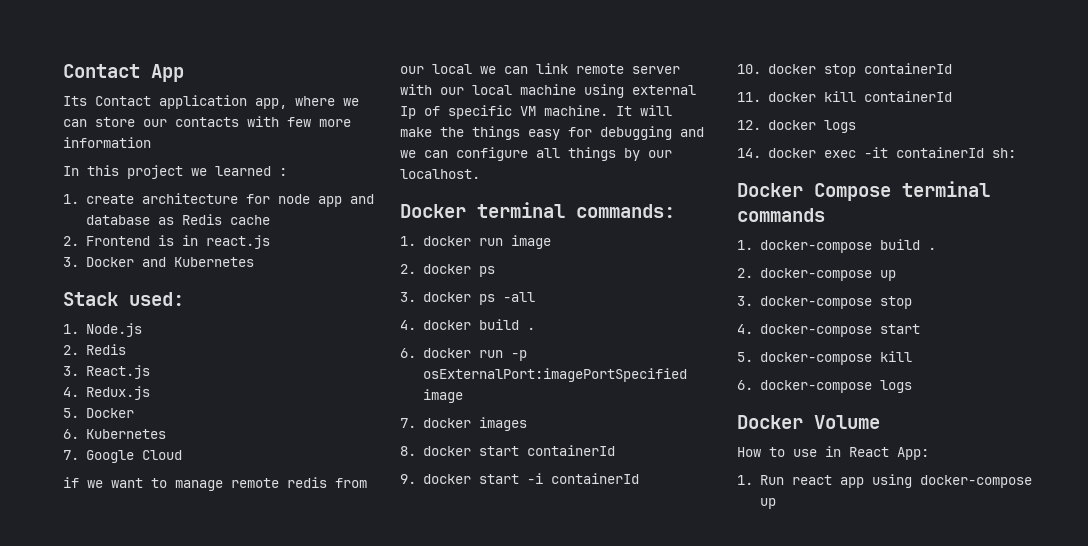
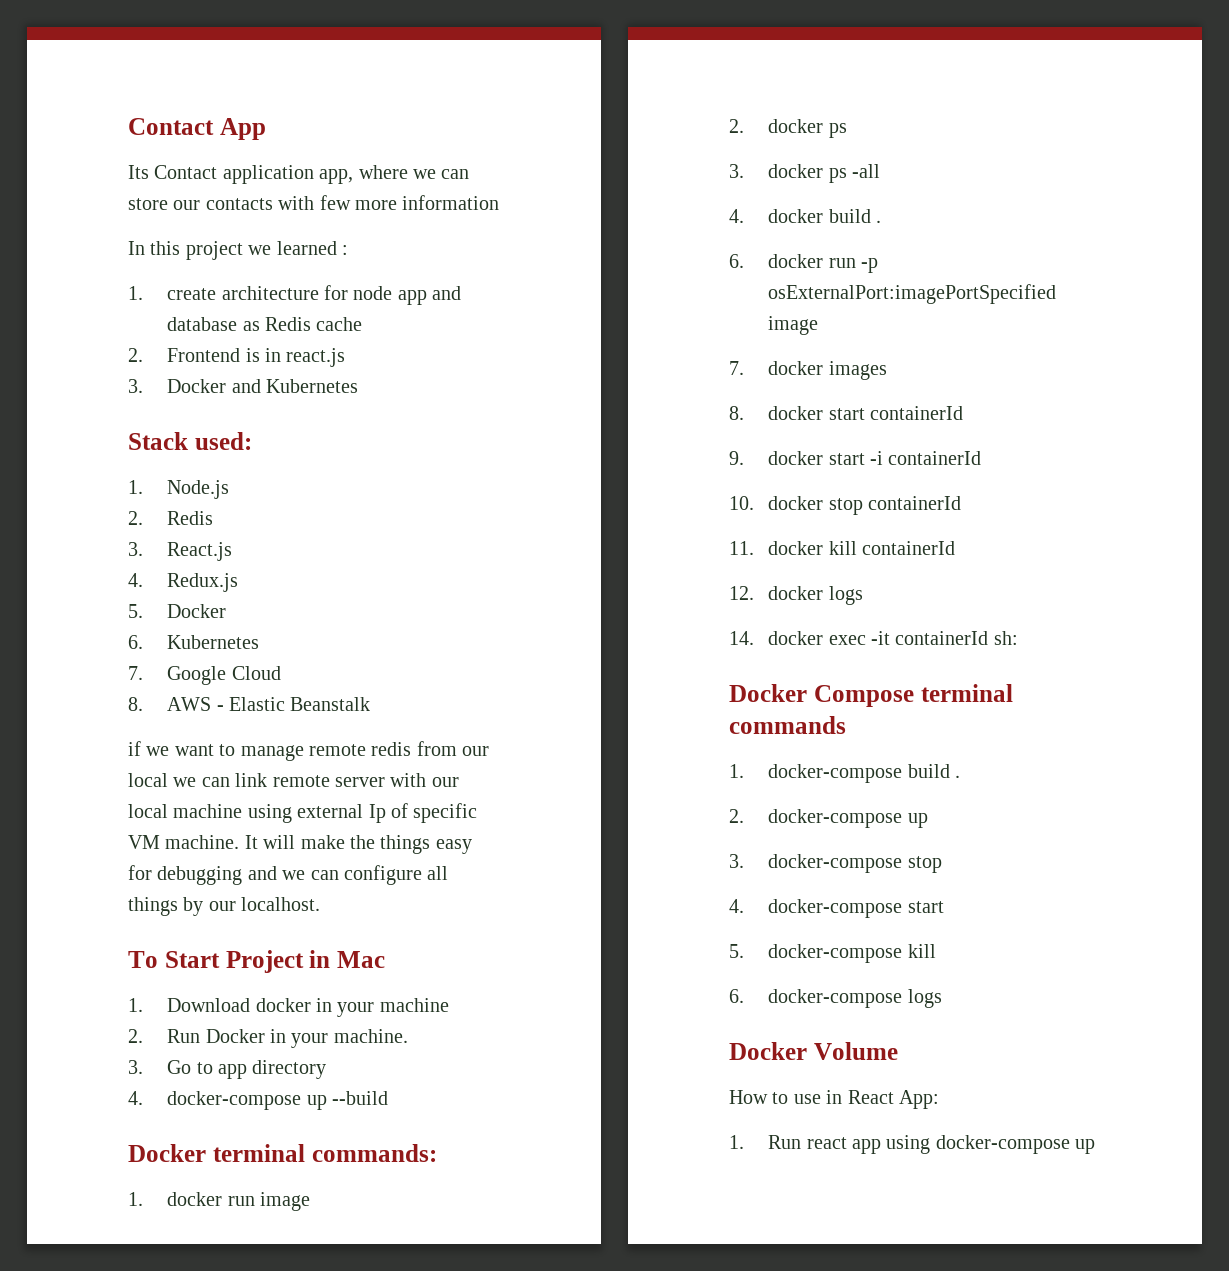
+ 8. AWS - Elastic Beanstalk
+ To Start Project in Mac
+ 1. Download docker in your machine
+ 2. Run Docker in your machine.
+ 3. Go to app directory
+ 4. docker-compose up --build

